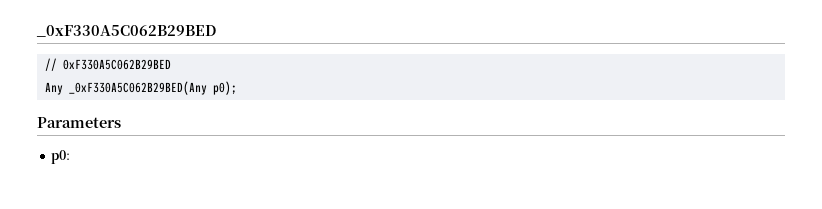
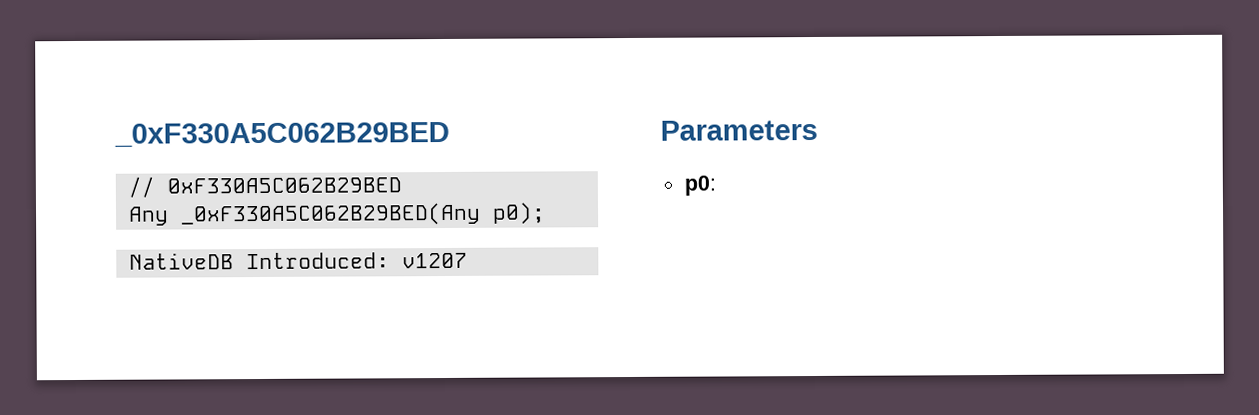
+ NativeDB Introduced: v1207

